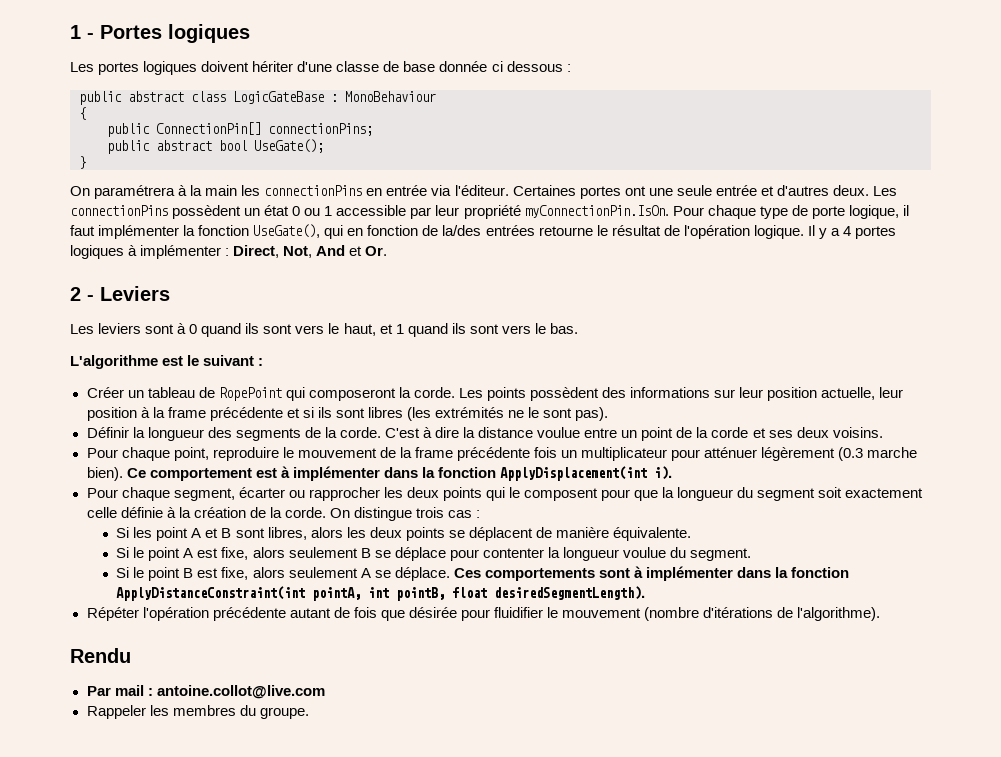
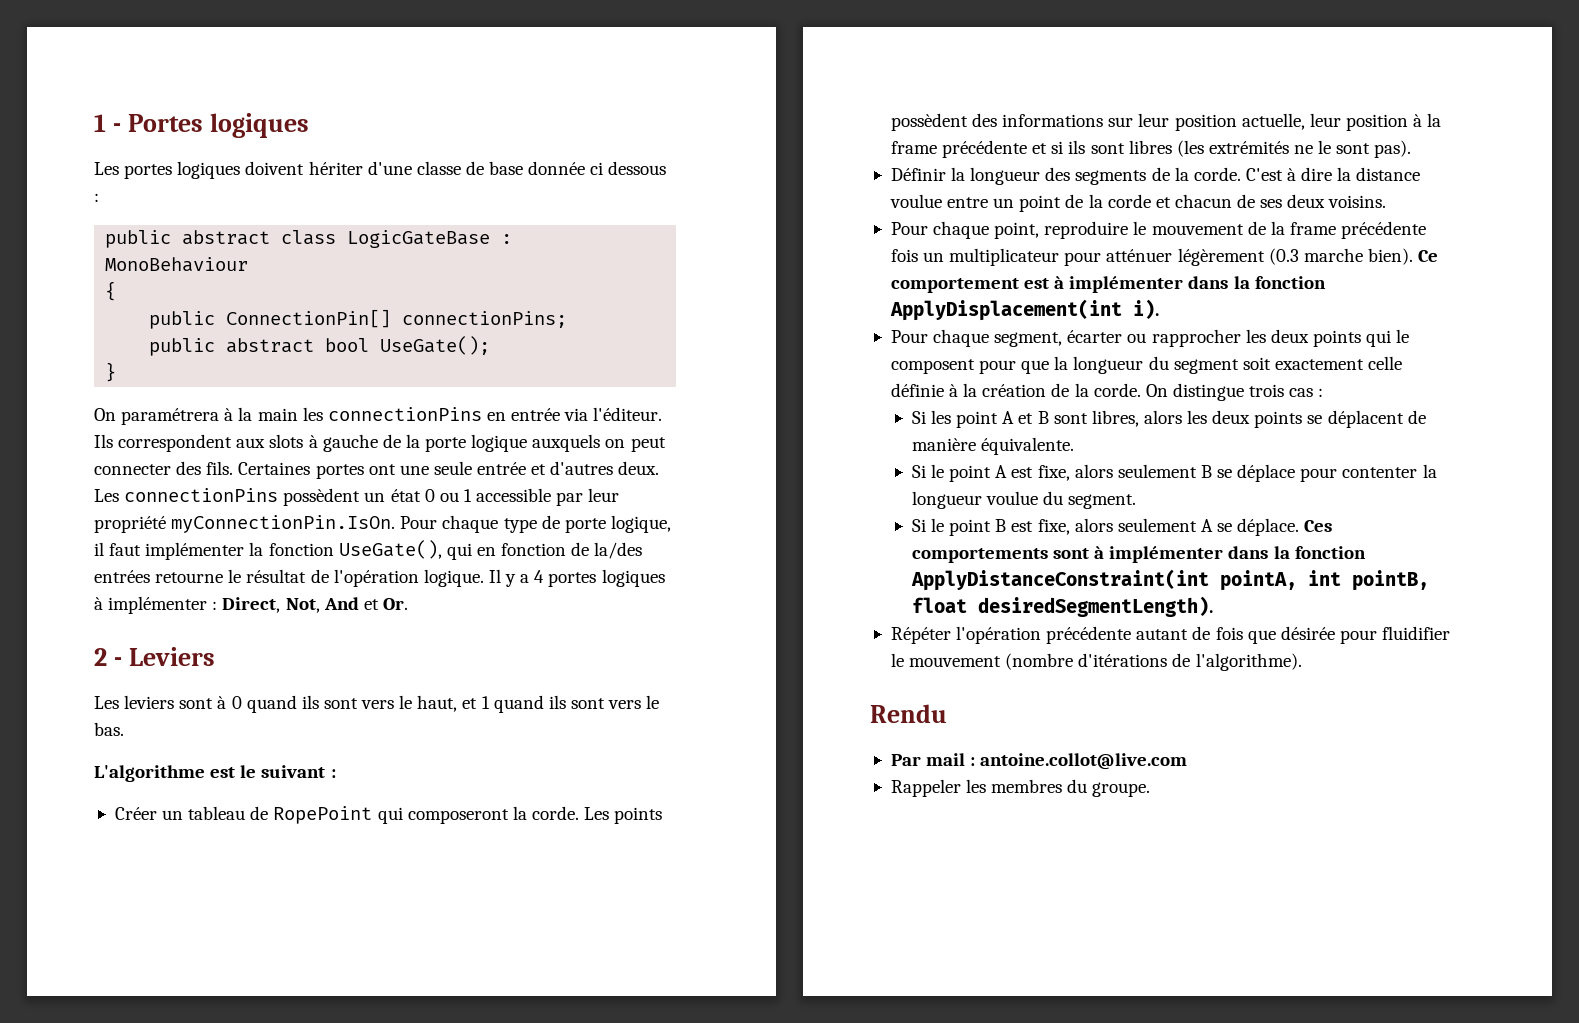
+ Ils correspondent aux slots à gauche de la porte logique auxquels on peut connecter des fils.
- C'est à dire la distance voulue entre un point de la corde et ses deux voisins.
+ C'est à dire la distance voulue entre un point de la corde et chacun de ses deux voisins.

